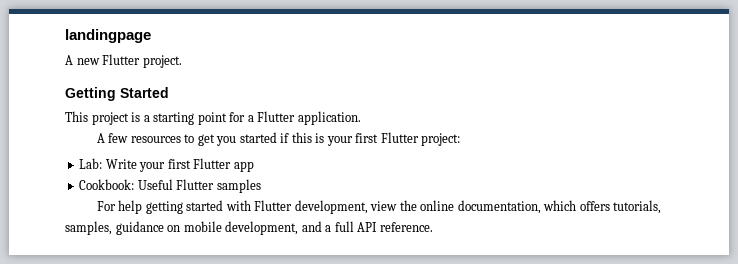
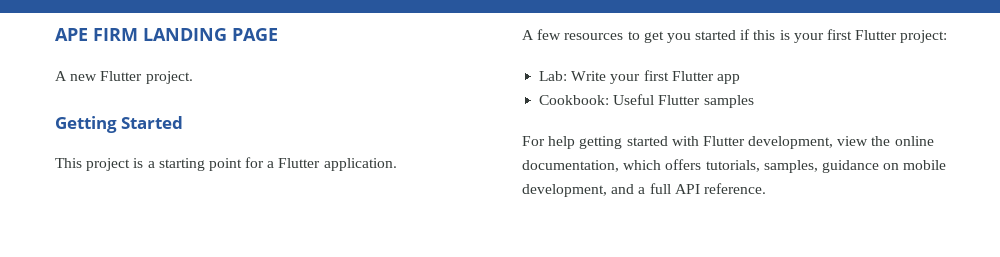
- landingpage
+ APE FIRM LANDING PAGE

